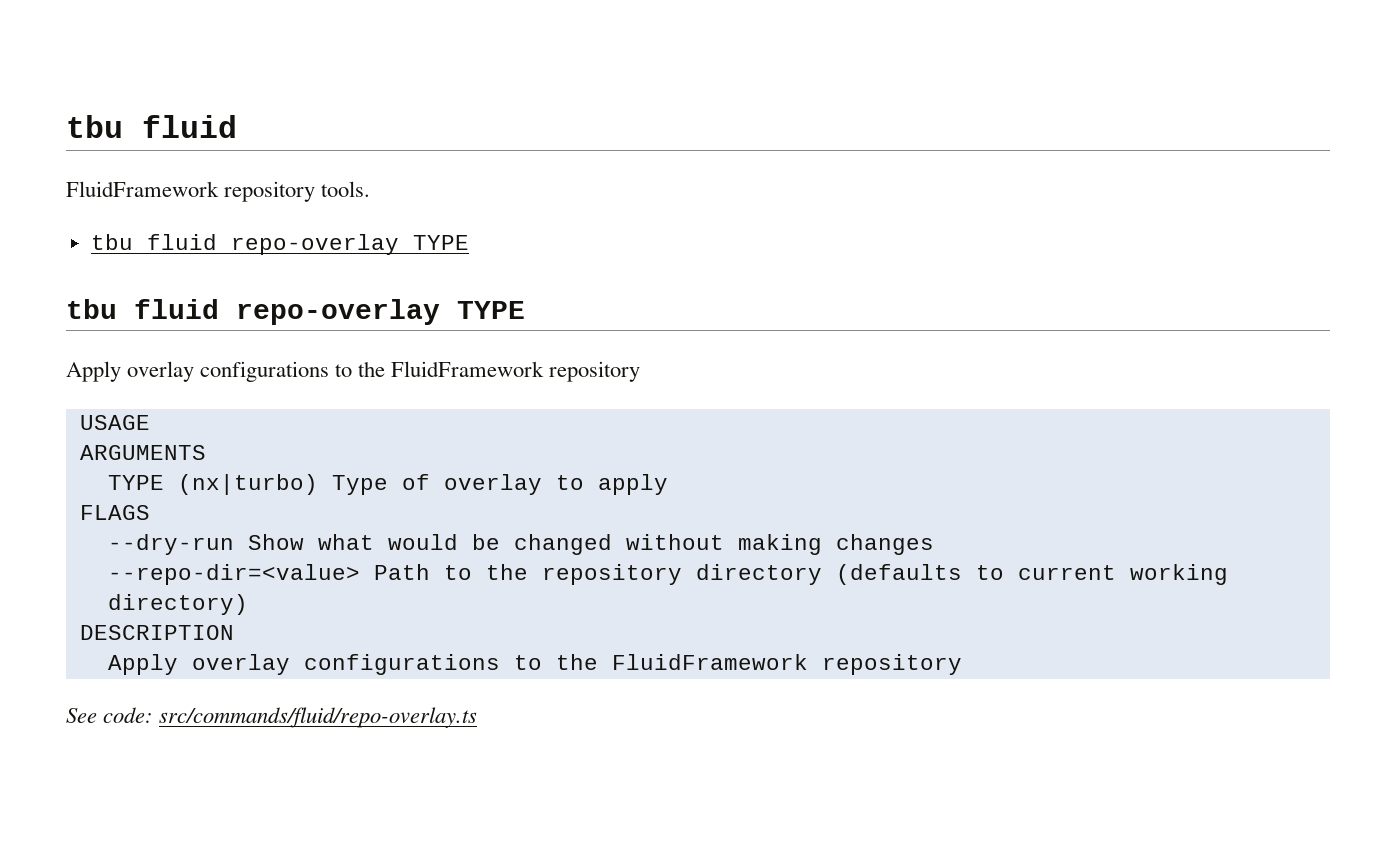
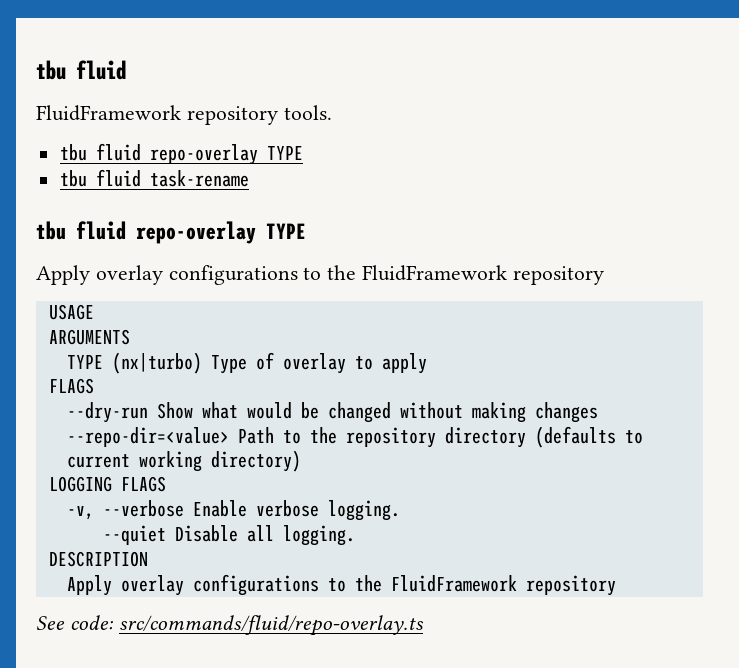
+ tbu fluid task-rename
+ LOGGING FLAGS
+ -v, --verbose Enable verbose logging.
+ --quiet Disable all logging.

